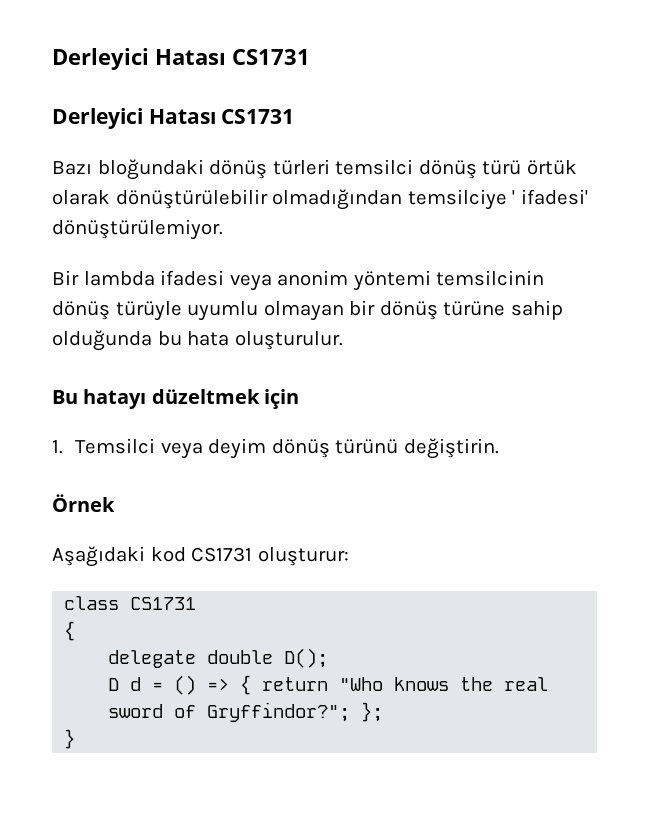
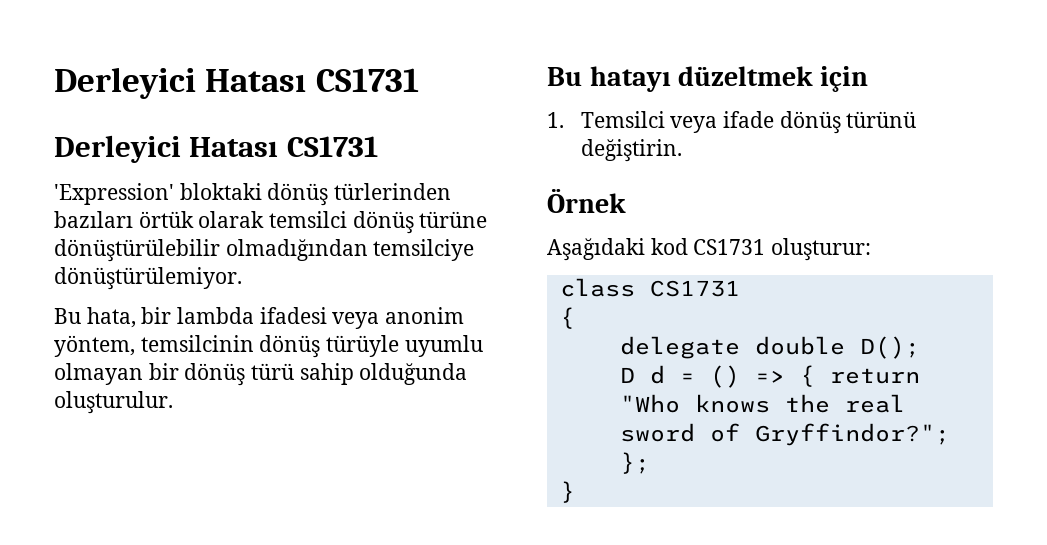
- Bazı bloğundaki dönüş türleri temsilci dönüş türü örtük olarak dönüştürülebilir olmadığından temsilciye ' ifadesi' dönüştürülemiyor.
+ 'Expression' bloktaki dönüş türlerinden bazıları örtük olarak temsilci dönüş türüne dönüştürülebilir olmadığından temsilciye dönüştürülemiyor.
- Bir lambda ifadesi veya anonim yöntemi temsilcinin dönüş türüyle uyumlu olmayan bir dönüş türüne sahip olduğunda bu hata oluşturulur.
+ Bu hata, bir lambda ifadesi veya anonim yöntem, temsilcinin dönüş türüyle uyumlu olmayan bir dönüş türü sahip olduğunda oluşturulur.
- 1. Temsilci veya deyim dönüş türünü değiştirin.
+ 1. Temsilci veya ifade dönüş türünü değiştirin.

